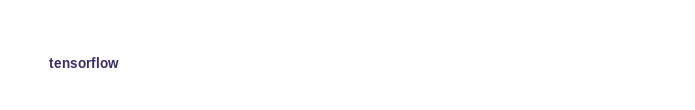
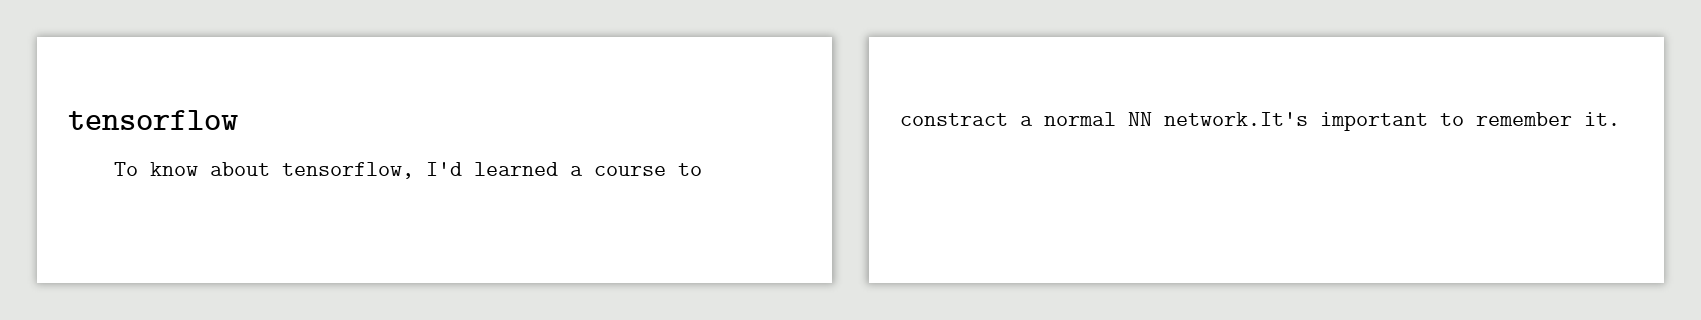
+ To know about tensorflow, I'd learned a course to constract a normal NN network.It's important to remember it.

